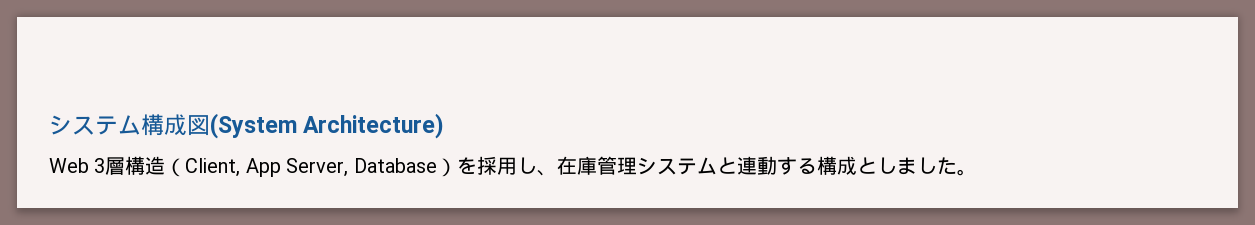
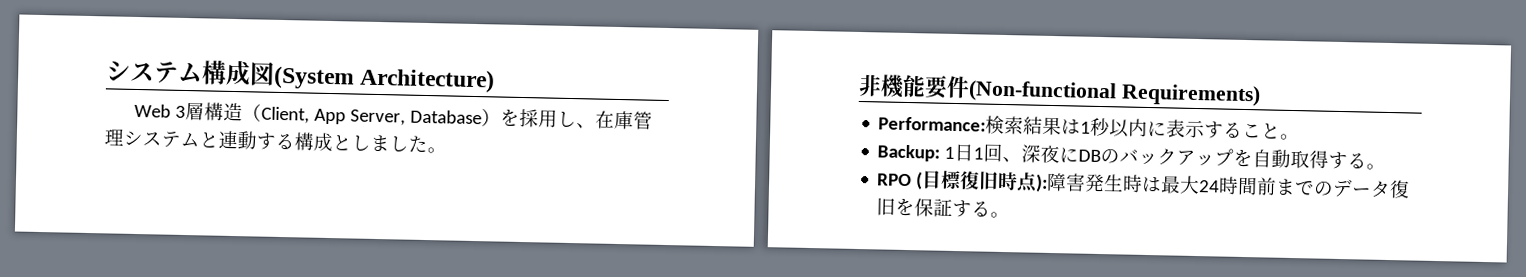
+ 非機能要件(Non-functional Requirements)
+ Performance:検索結果は1秒以内に表示すること。
+ Backup: 1日1回、深夜にDBのバックアップを自動取得する。
+ RPO (目標復旧時点):障害発生時は最大24時間前までのデータ復旧を保証する。

